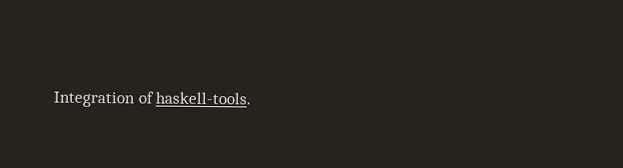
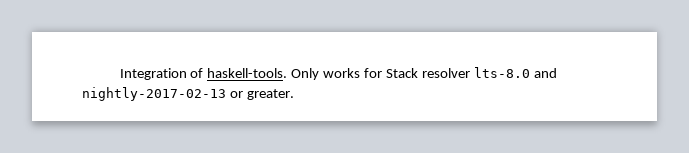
+ Only works for Stack resolver lts-8.0 and nightly-2017-02-13 or greater.

